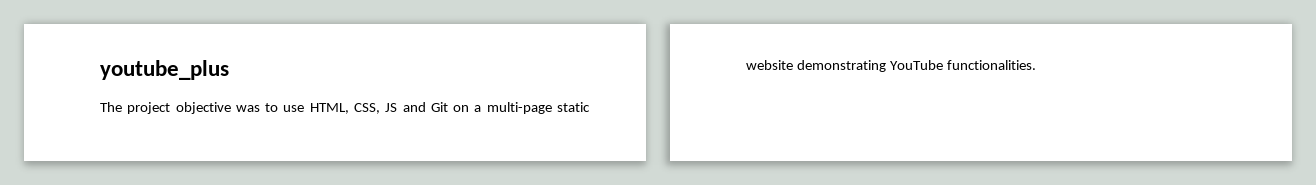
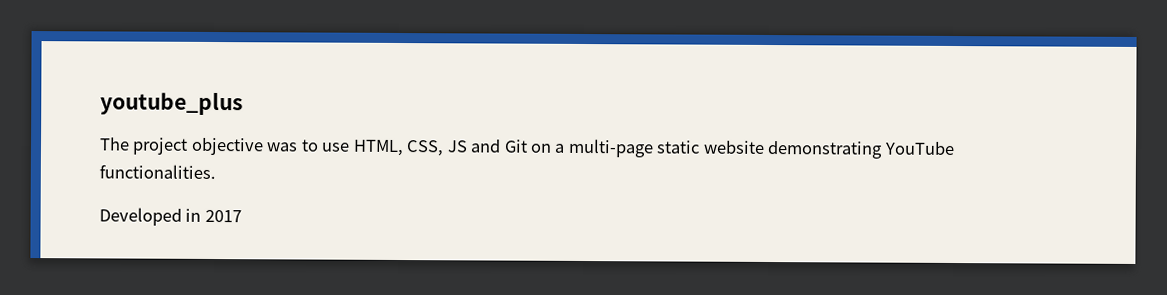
+ Developed in 2017

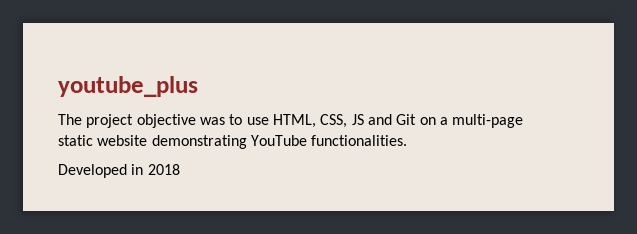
- Developed in 2017
+ Developed in 2018

